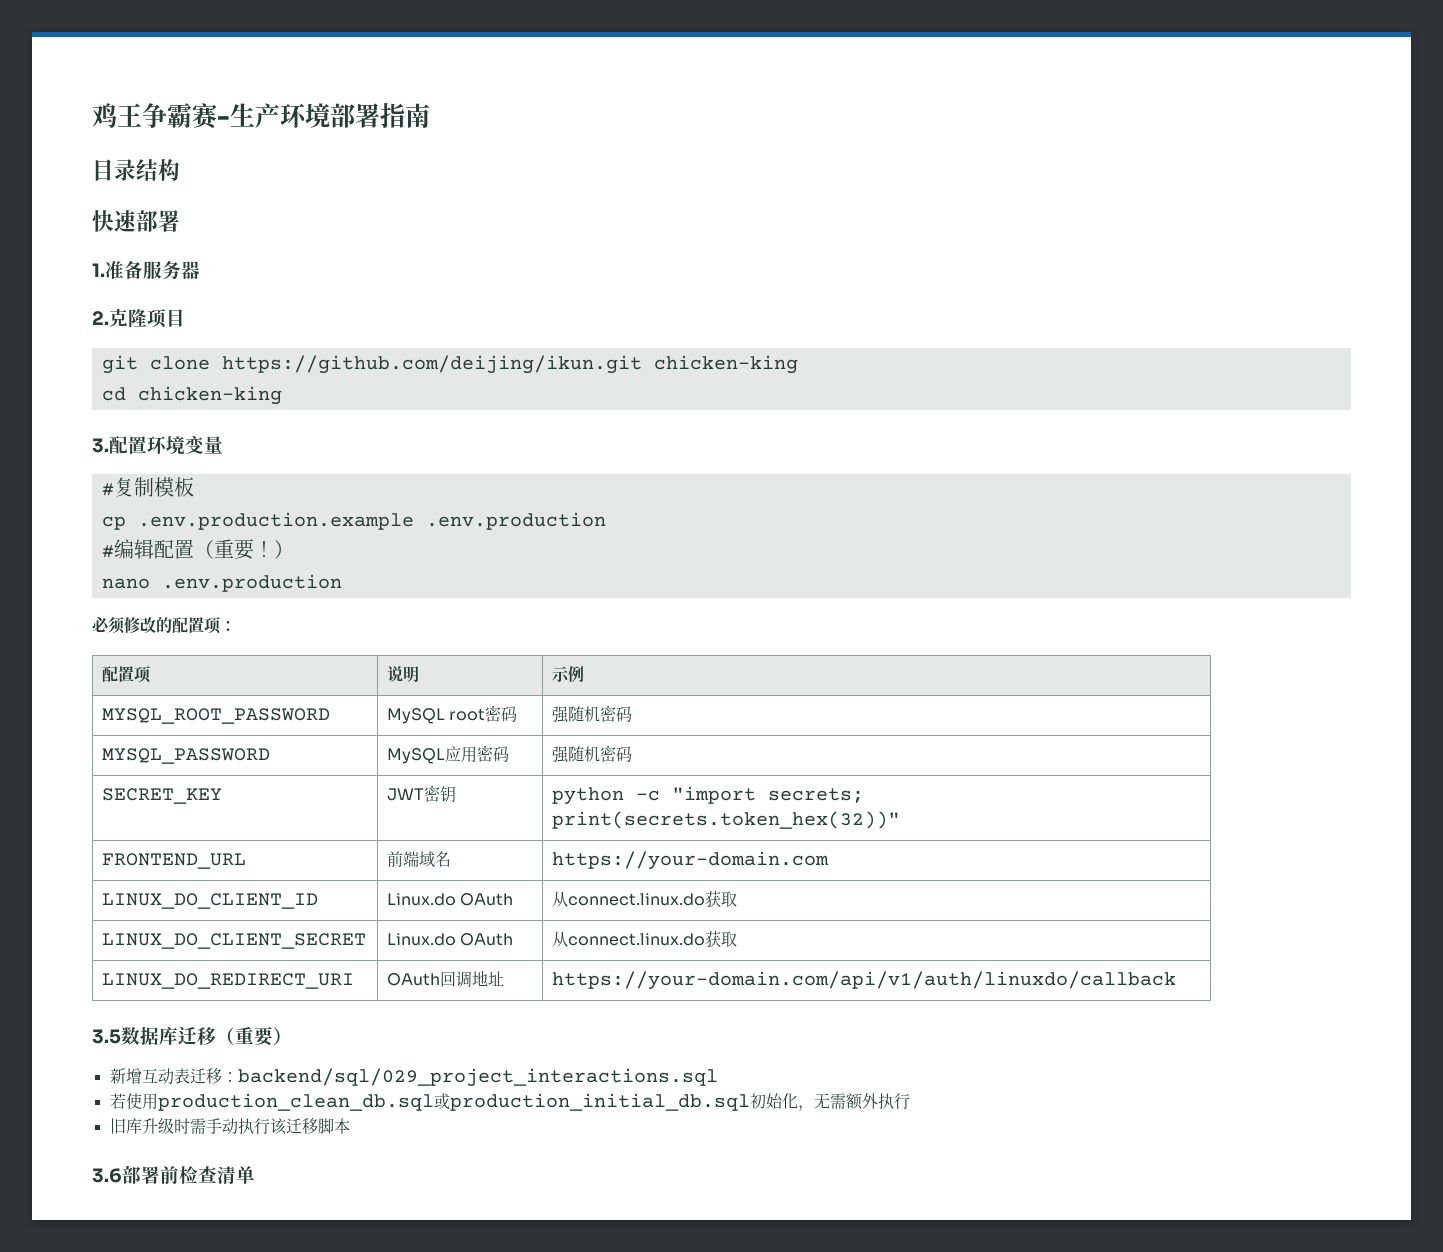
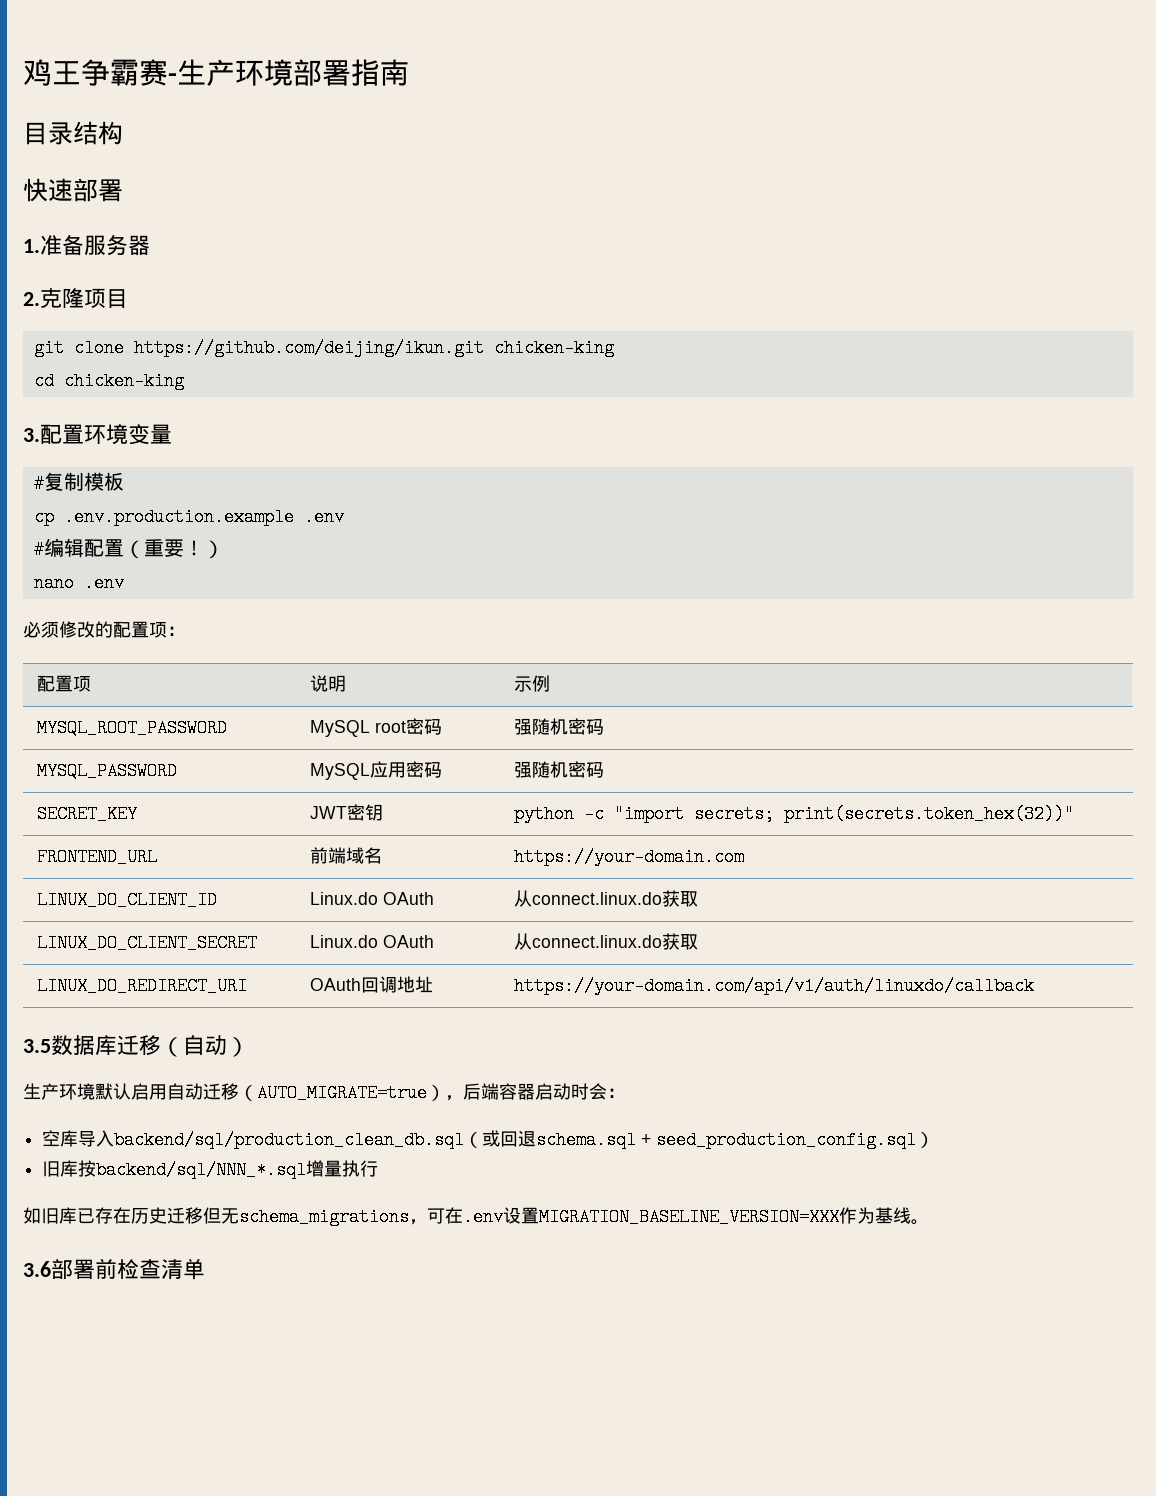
- cp .env.production.example .env.production
+ cp .env.production.example .env
- nano .env.production
+ nano .env
- 3.5数据库迁移（重要）
- 新增互动表迁移：backend/sql/029_project_interactions.sql
- 若使用production_clean_db.sql或production_initial_db.sql初始化，无需额外执行
- 旧库升级时需手动执行该迁移脚本
+ 3.5数据库迁移（自动）
+ 生产环境默认启用自动迁移（AUTO_MIGRATE=true），后端容器启动时会：
+ 空库导入backend/sql/production_clean_db.sql（或回退schema.sql + seed_production_config.sql）
+ 旧库按backend/sql/NNN_*.sql增量执行
+ 如旧库已存在历史迁移但无schema_migrations，可在.env设置MIGRATION_BASELINE_VERSION=XXX作为基线。

